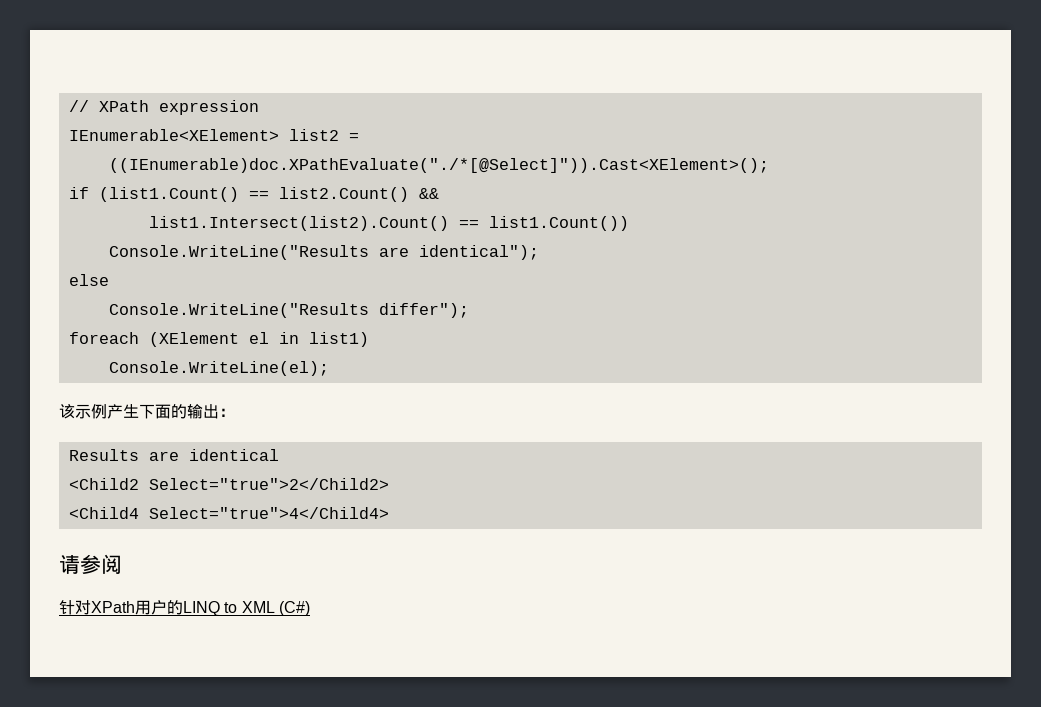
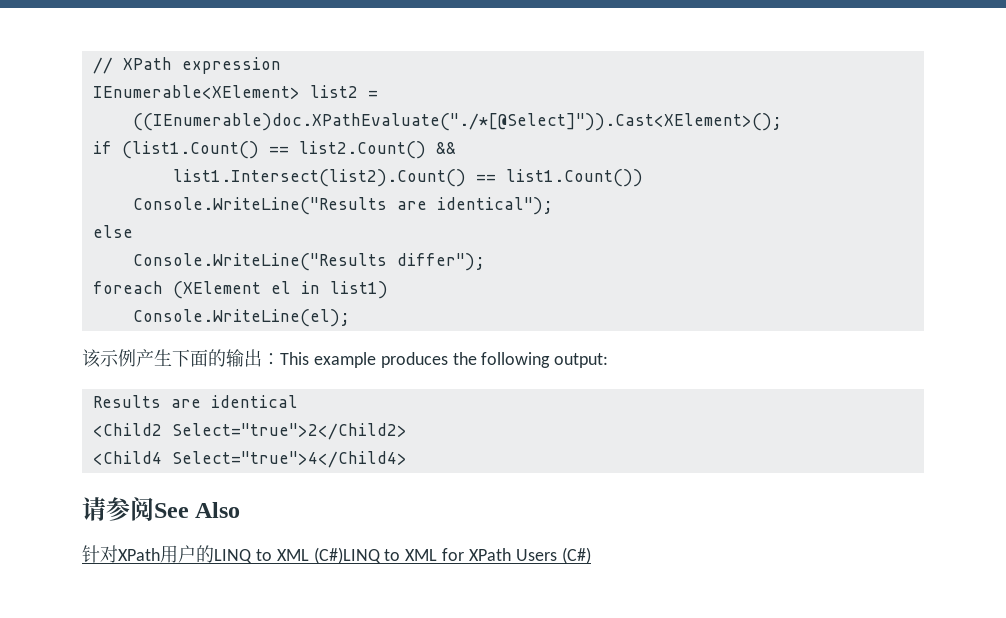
- 该示例产生下面的输出：
+ 该示例产生下面的输出：This example produces the following output:
- 请参阅
+ 请参阅See Also
- 针对XPath用户的LINQ to XML (C#)
+ 针对XPath用户的LINQ to XML (C#)LINQ to XML for XPath Users (C#)

